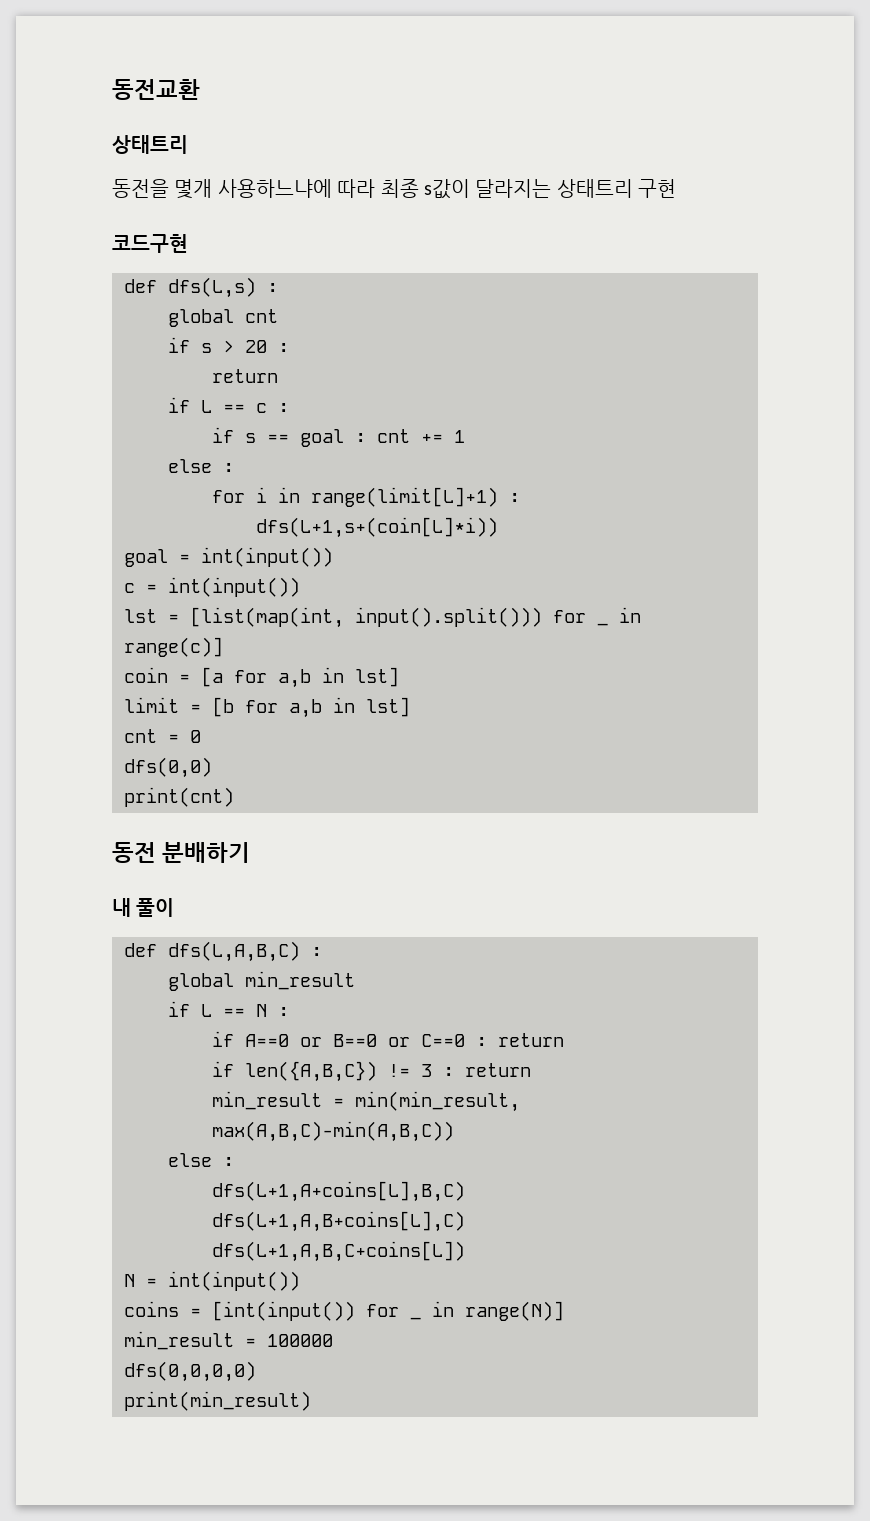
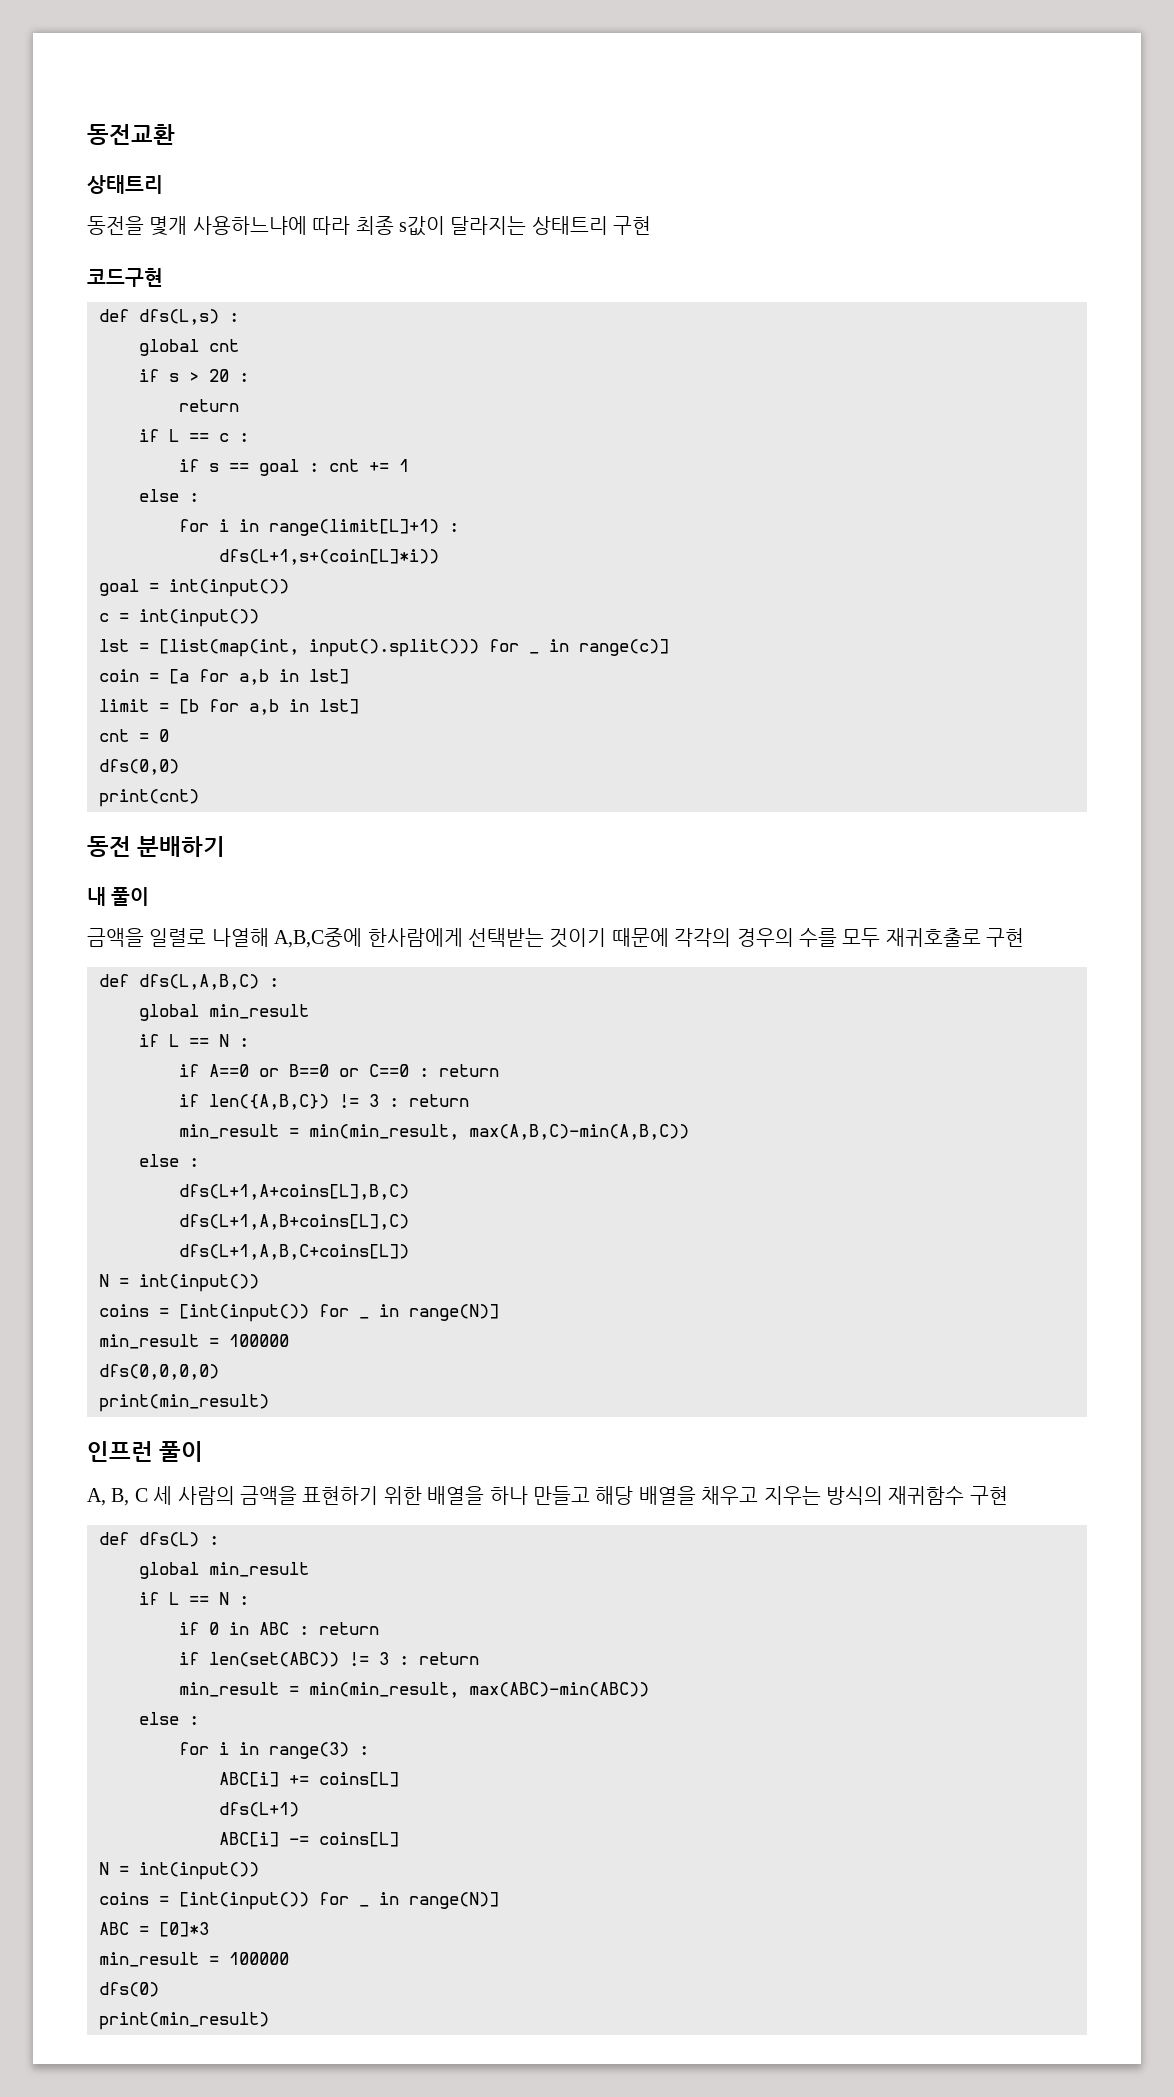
+ 금액을 일렬로 나열해 A,B,C중에 한사람에게 선택받는 것이기 때문에 각각의 경우의 수를 모두 재귀호출로 구현
+ 인프런 풀이
+ A, B, C 세 사람의 금액을 표현하기 위한 배열을 하나 만들고 해당 배열을 채우고 지우는 방식의 재귀함수 구현
+ def dfs(L) :
+ global min_result
+ if L == N :
+ if 0 in ABC : return
+ if len(set(ABC)) != 3 : return
+ min_result = min(min_result, max(ABC)-min(ABC))
+ else :
+ for i in range(3) :
+ ABC[i] += coins[L]
+ dfs(L+1)
+ ABC[i] -= coins[L]
+ N = int(input())
+ coins = [int(input()) for _ in range(N)]
+ ABC = [0]*3
+ min_result = 100000
+ dfs(0)
+ print(min_result)

